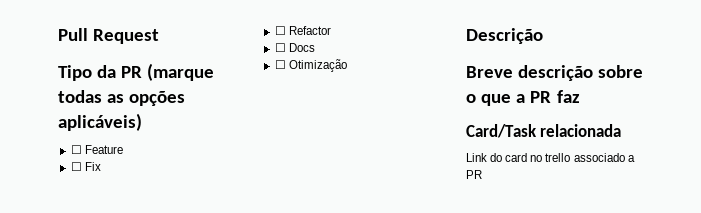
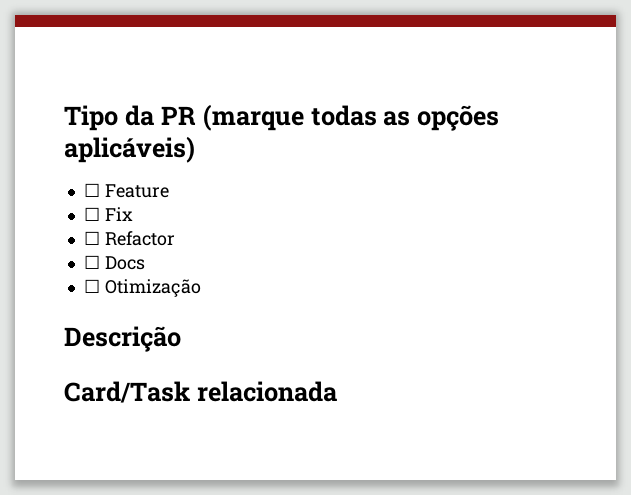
- Pull Request
- Breve descrição sobre o que a PR faz
  Card/Task relacionada
- Link do card no trello associado a PR

